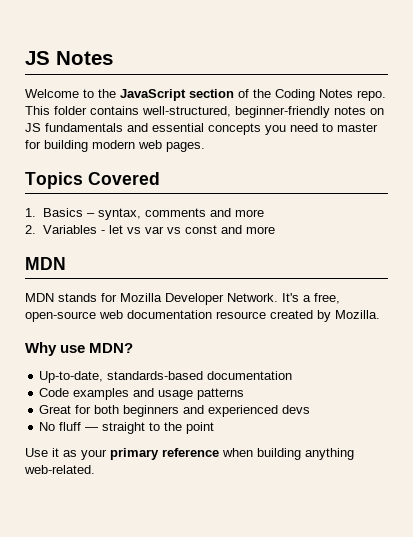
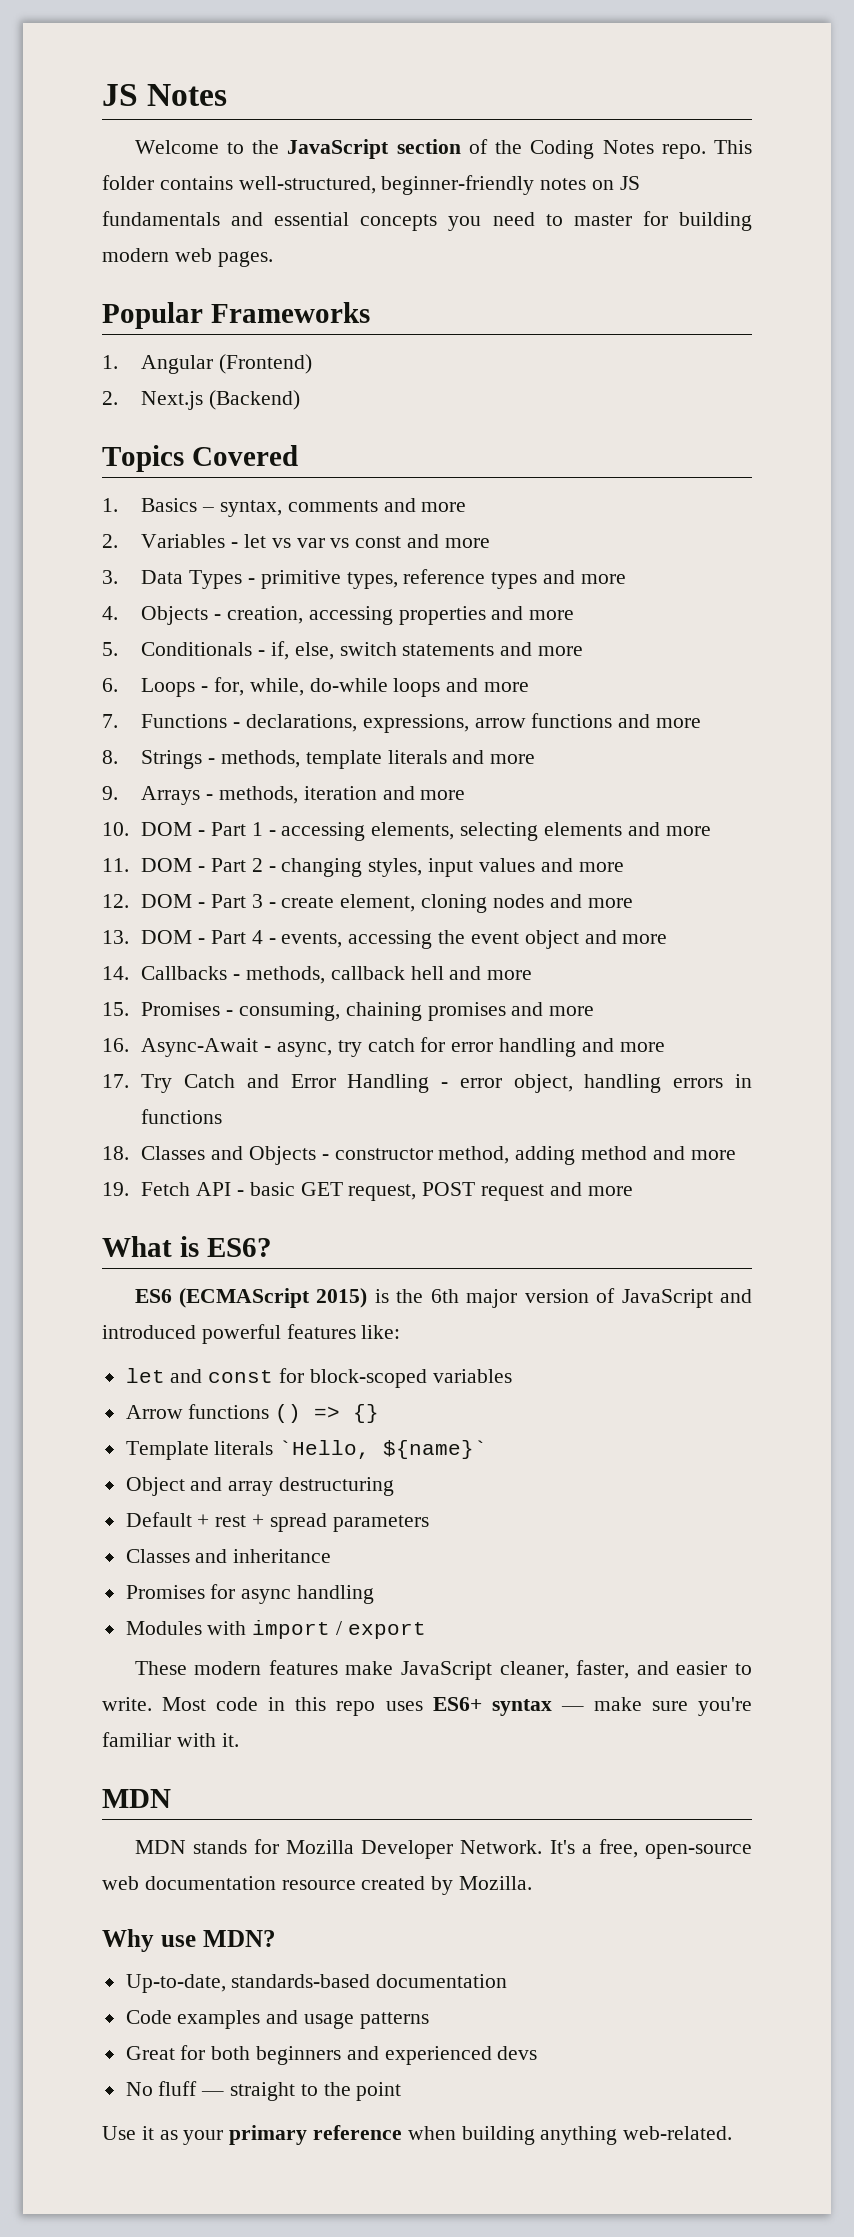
+ Popular Frameworks
+ 1. Angular (Frontend)
+ 2. Next.js (Backend)
+ 3. Data Types - primitive types, reference types and more
+ 4. Objects - creation, accessing properties and more
+ 5. Conditionals - if, else, switch statements and more
+ 6. Loops - for, while, do-while loops and more
+ 7. Functions - declarations, expressions, arrow functions and more
+ 8. Strings - methods, template literals and more
+ 9. Arrays - methods, iteration and more
+ 10. DOM - Part 1 - accessing elements, selecting elements and more
+ 11. DOM - Part 2 - changing styles, input values and more
+ 12. DOM - Part 3 - create element, cloning nodes and more
+ 13. DOM - Part 4 - events, accessing the event object and more
+ 14. Callbacks - methods, callback hell and more
+ 15. Promises - consuming, chaining promises and more
+ 16. Async-Await - async, try catch for error handling and more
+ 17. Try Catch and Error Handling - error object, handling errors in functions
+ 18. Classes and Objects - constructor method, adding method and more
+ 19. Fetch API - basic GET request, POST request and more
+ What is ES6?
+ ES6 (ECMAScript 2015) is the 6th major version of JavaScript and introduced powerful features like:
+ let and const for block-scoped variables
+ Arrow functions () => {}
+ Template literals `Hello, ${name}`
+ Object and array destructuring
+ Default + rest + spread parameters
+ Classes and inheritance
+ Promises for async handling
+ Modules with import / export
+ These modern features make JavaScript cleaner, faster, and easier to write. Most code in this repo uses ES6+ syntax — make sure you're familiar with it.

